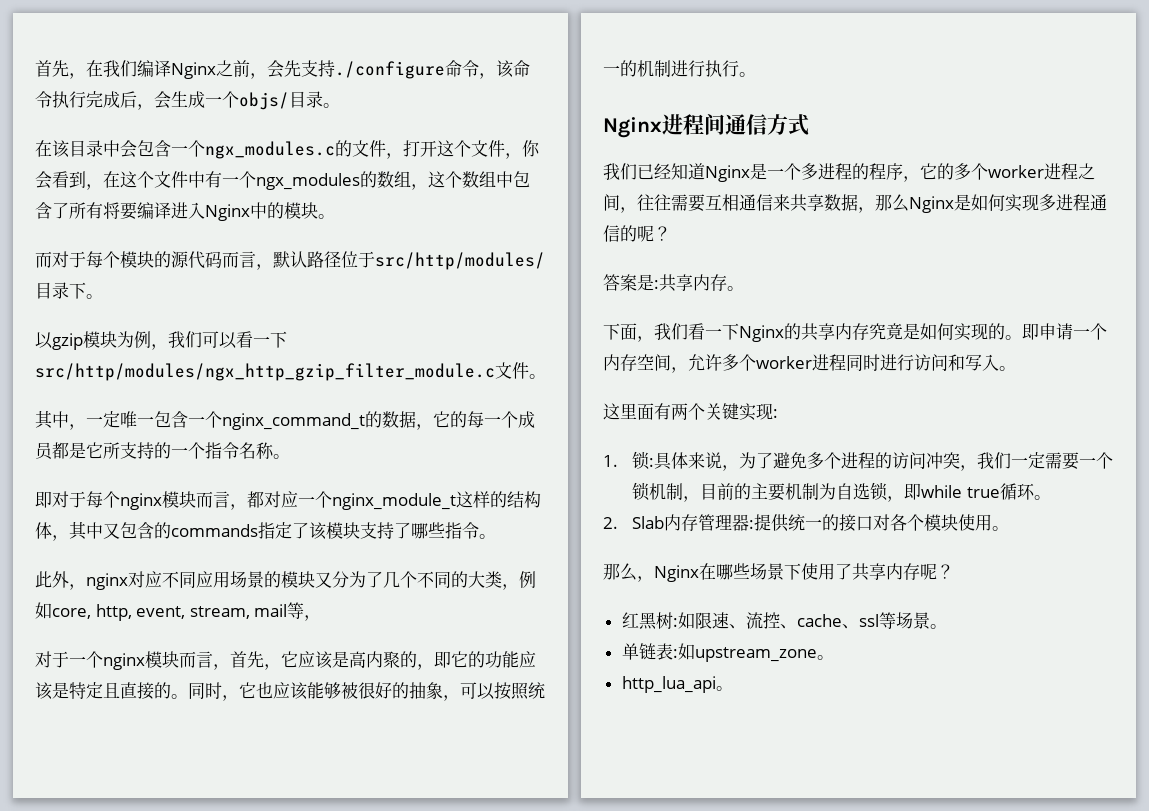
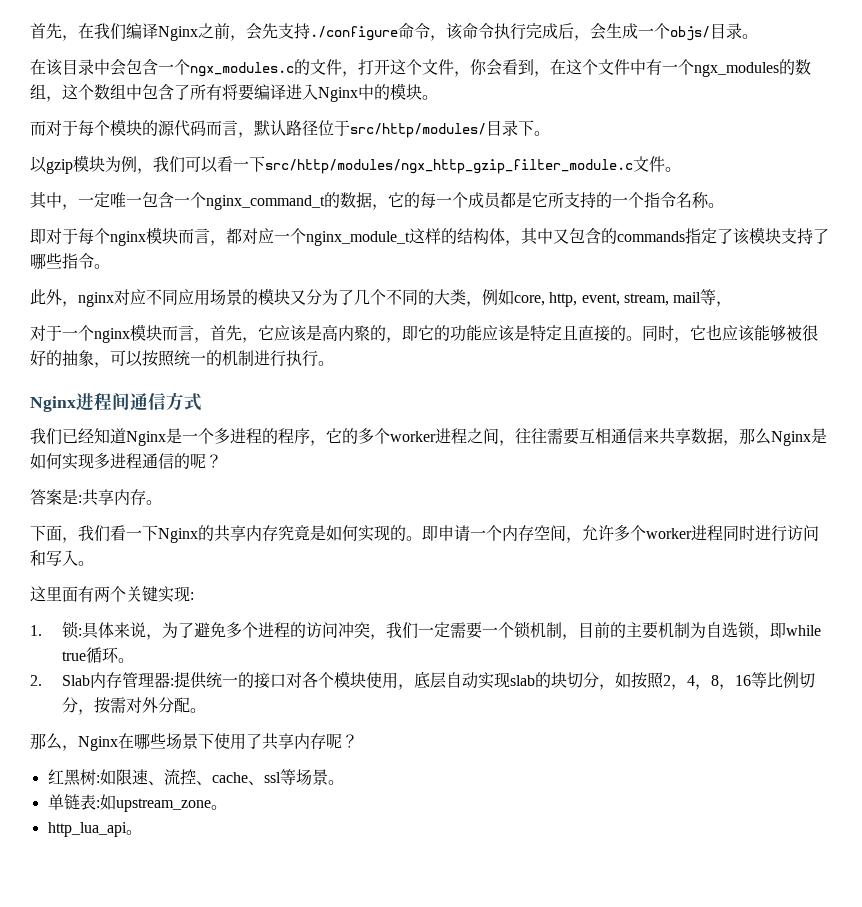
- 2. Slab内存管理器:提供统一的接口对各个模块使用。
+ 2. Slab内存管理器:提供统一的接口对各个模块使用，底层自动实现slab的块切分，如按照2，4，8，16等比例切分，按需对外分配。

